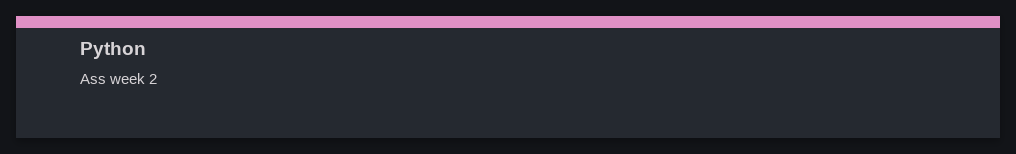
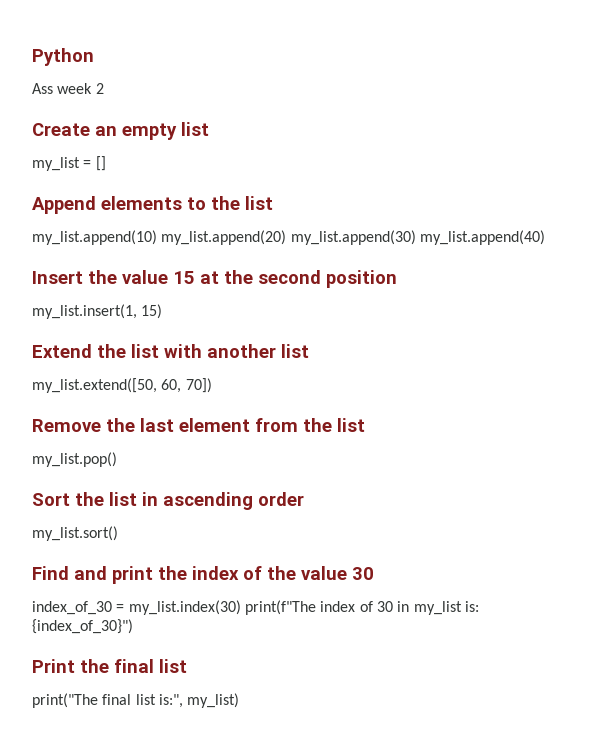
+ Create an empty list
+ my_list = []
+ Append elements to the list
+ my_list.append(10) my_list.append(20) my_list.append(30) my_list.append(40)
+ Insert the value 15 at the second position
+ my_list.insert(1, 15)
+ Extend the list with another list
+ my_list.extend([50, 60, 70])
+ Remove the last element from the list
+ my_list.pop()
+ Sort the list in ascending order
+ my_list.sort()
+ Find and print the index of the value 30
+ index_of_30 = my_list.index(30) print(f"The index of 30 in my_list is: {index_of_30}")
+ Print the final list
+ print("The final list is:", my_list)

